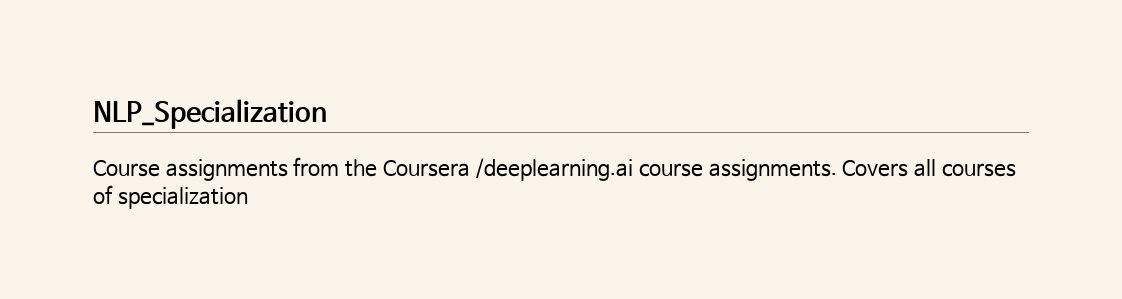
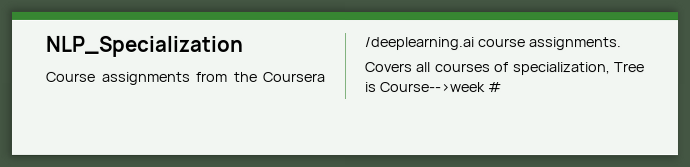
- Course assignments from the Coursera /deeplearning.ai course assignments. Covers all courses of specialization
+ Course assignments from the Coursera /deeplearning.ai course assignments.
+ Covers all courses of specialization, Tree is Course-->week #

